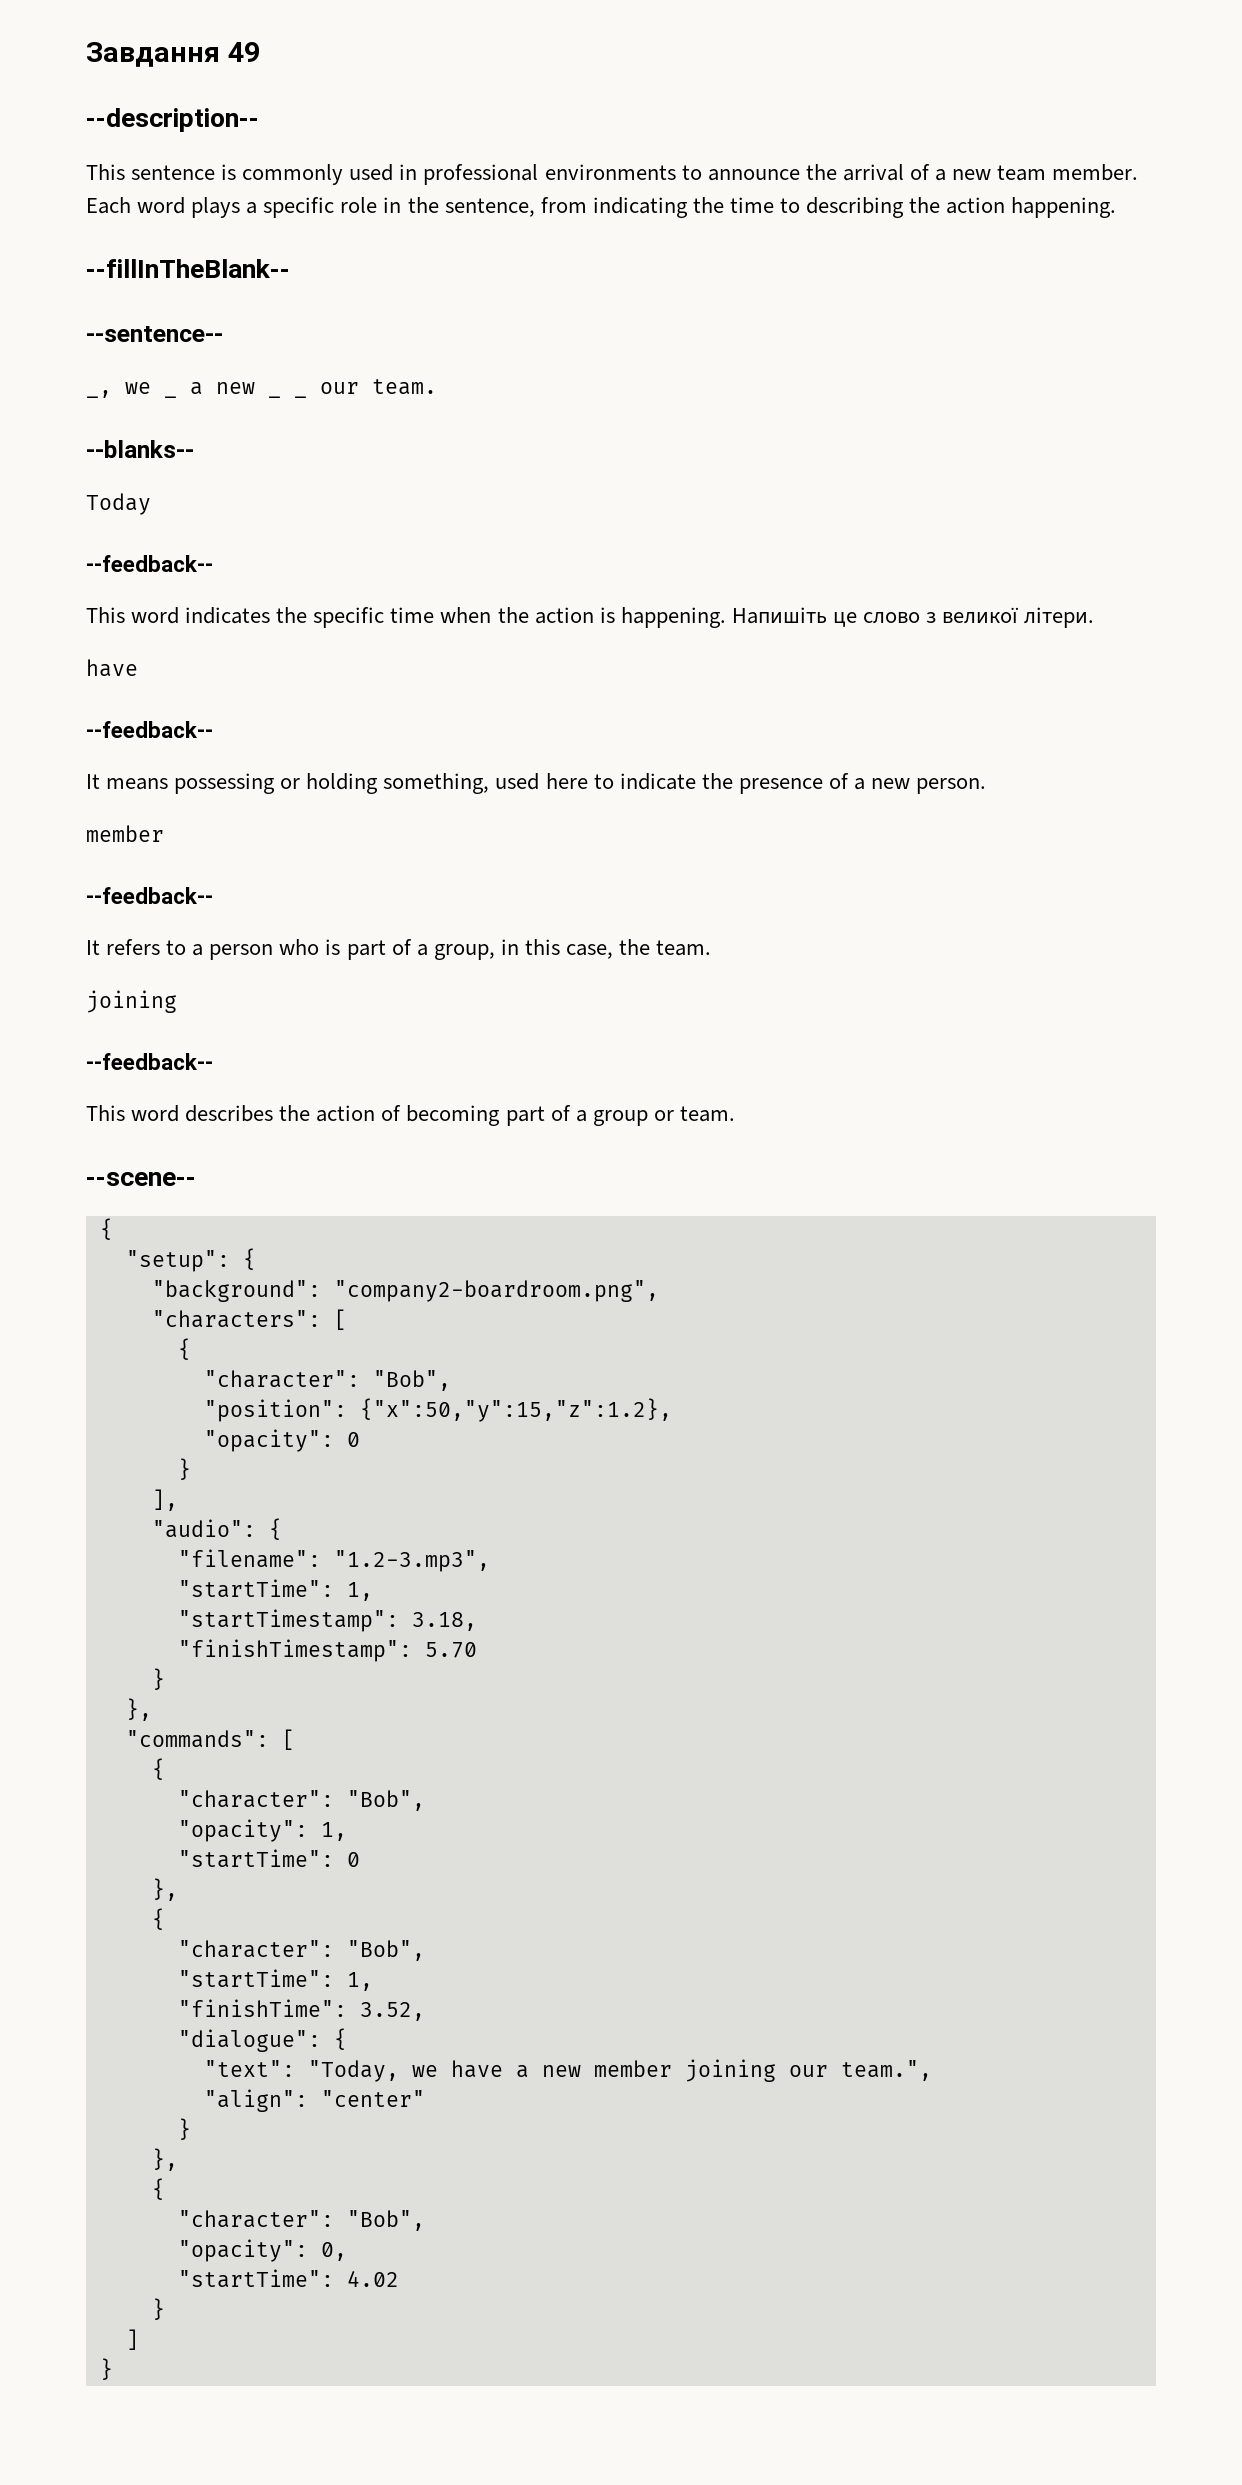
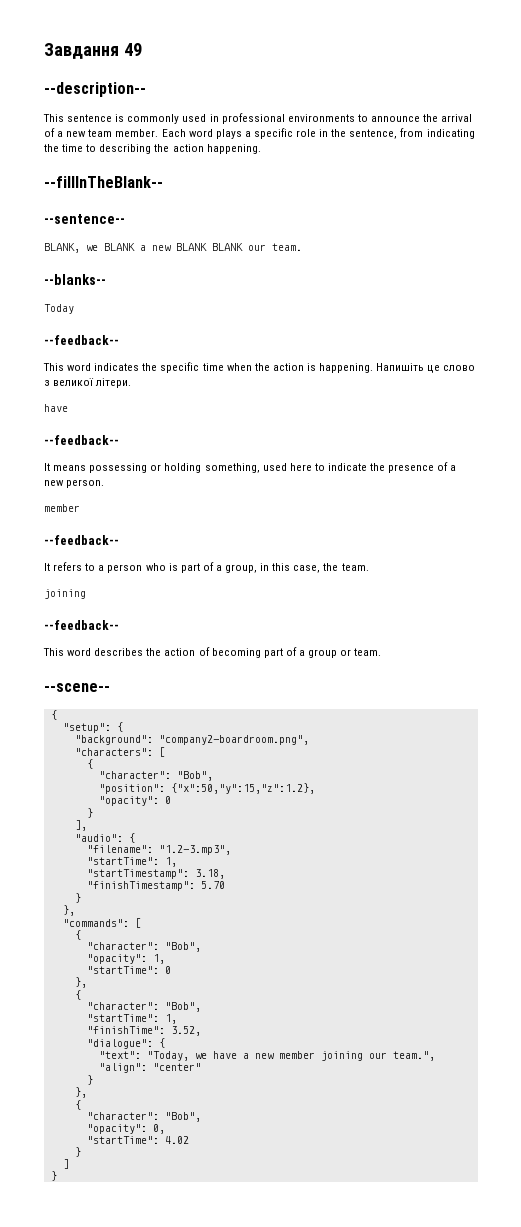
- _, we _ a new _ _ our team.
+ BLANK, we BLANK a new BLANK BLANK our team.

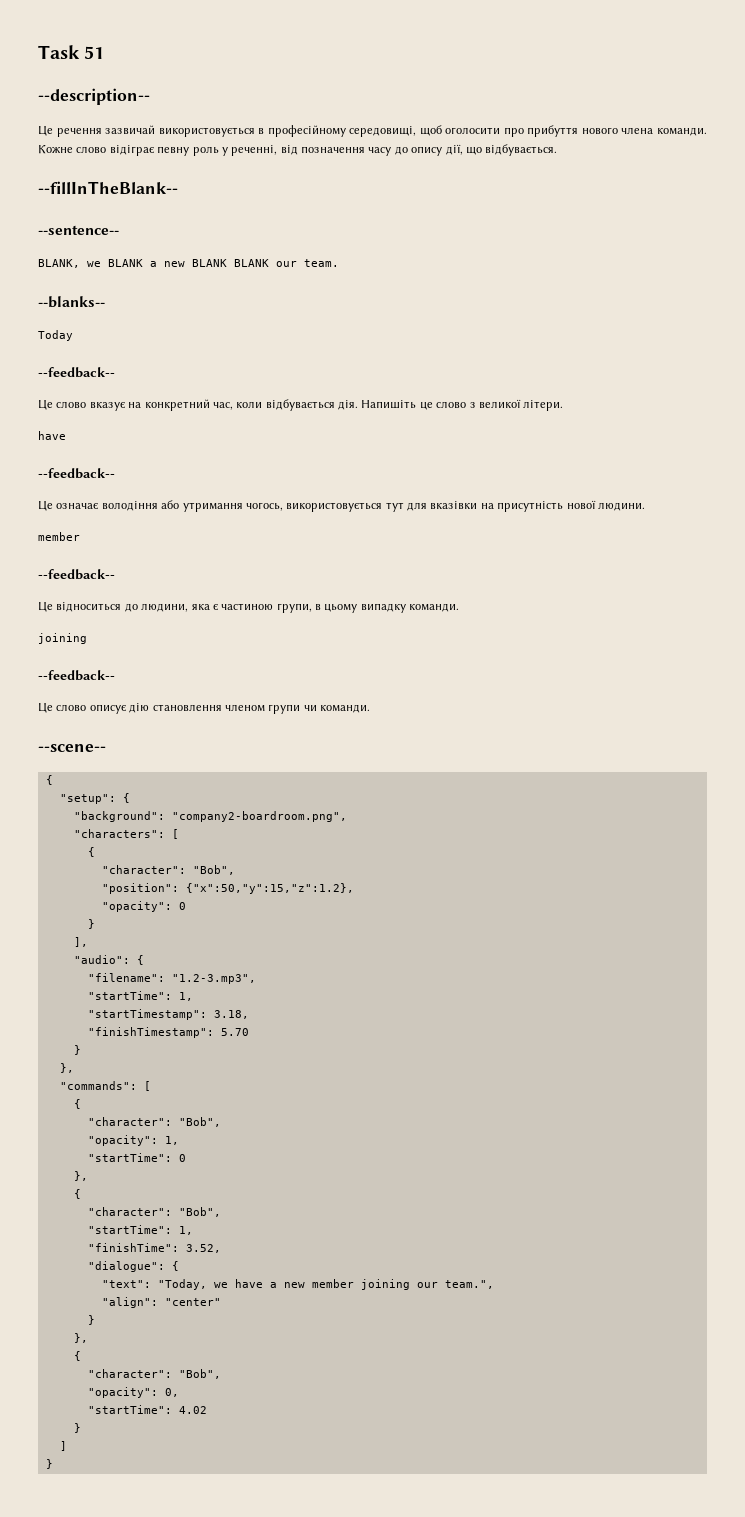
- Завдання 49
+ Task 51
- This sentence is commonly used in professional environments to announce the arrival of a new team member. Each word plays a specific role in the sentence, from indicating the time to describing the action happening.
+ Це речення зазвичай використовується в професійному середовищі, щоб оголосити про прибуття нового члена команди. Кожне слово відіграє певну роль у реченні, від позначення часу до опису дії, що відбувається.
- This word indicates the specific time when the action is happening.
+ Це слово вказує на конкретний час, коли відбувається дія.
- It means possessing or holding something, used here to indicate the presence of a new person.
+ Це означає володіння або утримання чогось, використовується тут для вказівки на присутність нової людини.
  member
  --feedback--
- It refers to a person who is part of a group, in this case, the team.
+ Це відноситься до людини, яка є частиною групи, в цьому випадку команди.
  joining
  --feedback--
- This word describes the action of becoming part of a group or team.
+ Це слово описує дію становлення членом групи чи команди.

